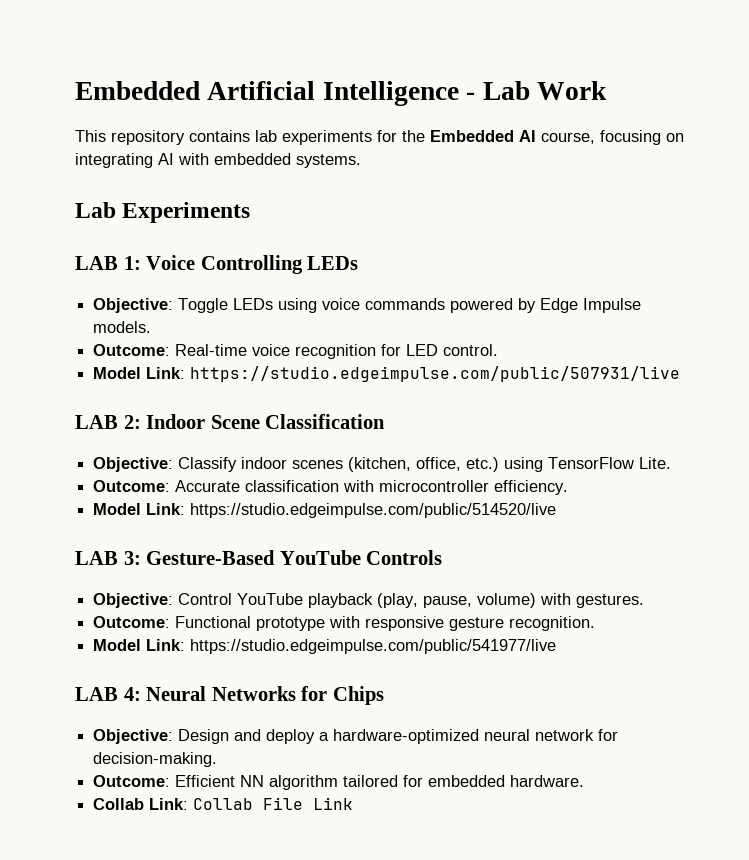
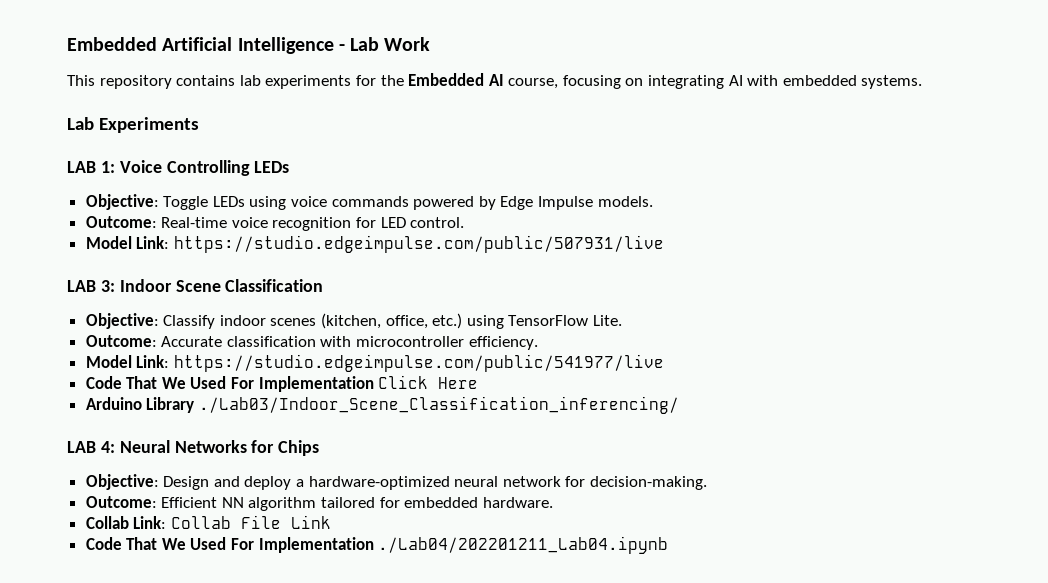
- LAB 2: Indoor Scene Classification
+ LAB 3: Indoor Scene Classification
- Model Link: https://studio.edgeimpulse.com/public/514520/live
- LAB 3: Gesture-Based YouTube Controls
- Objective: Control YouTube playback (play, pause, volume) with gestures.
- Outcome: Functional prototype with responsive gesture recognition.
  Model Link: https://studio.edgeimpulse.com/public/541977/live
+ Code That We Used For Implementation Click Here
+ Arduino Library ./Lab03/Indoor_Scene_Classification_inferencing/
+ Code That We Used For Implementation ./Lab04/202201211_Lab04.ipynb

